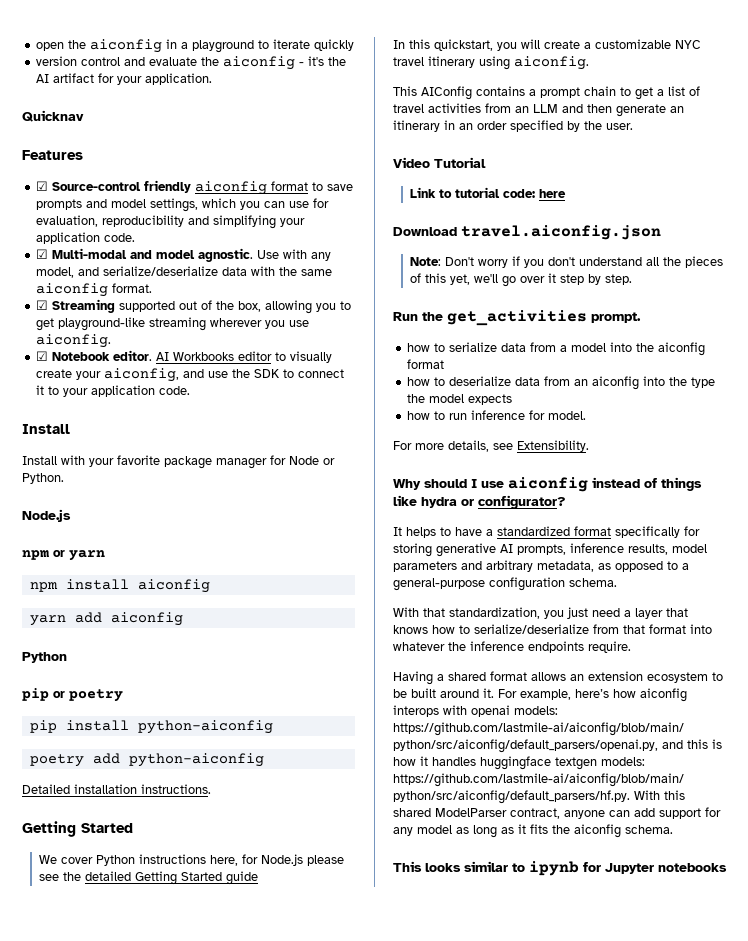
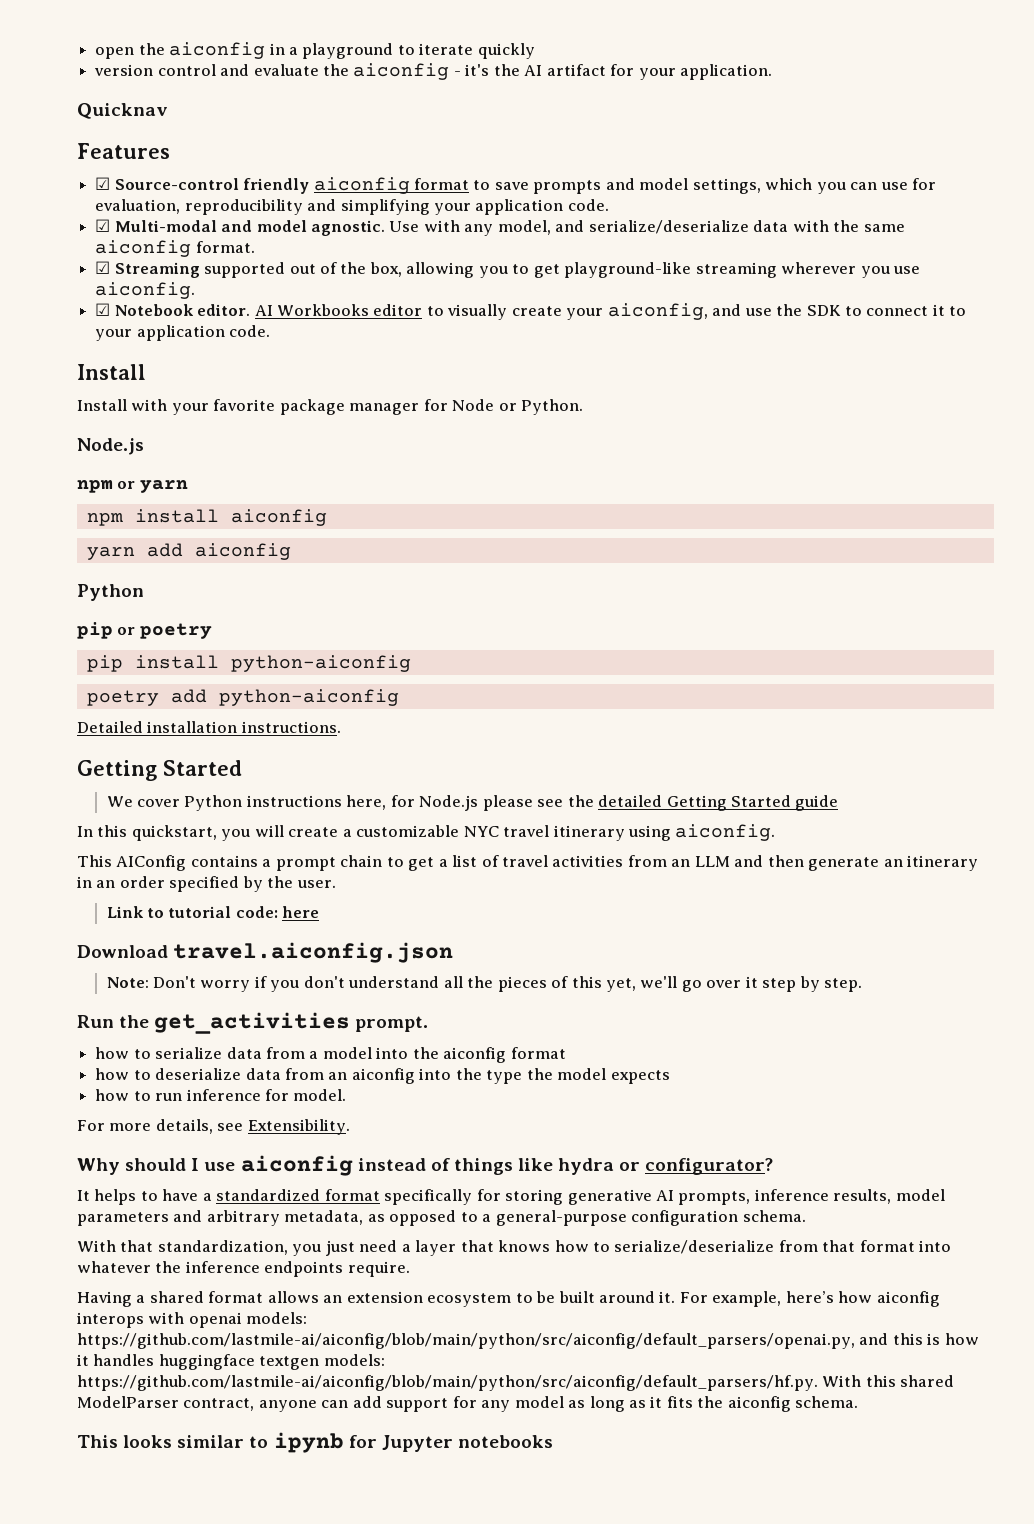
- Video Tutorial

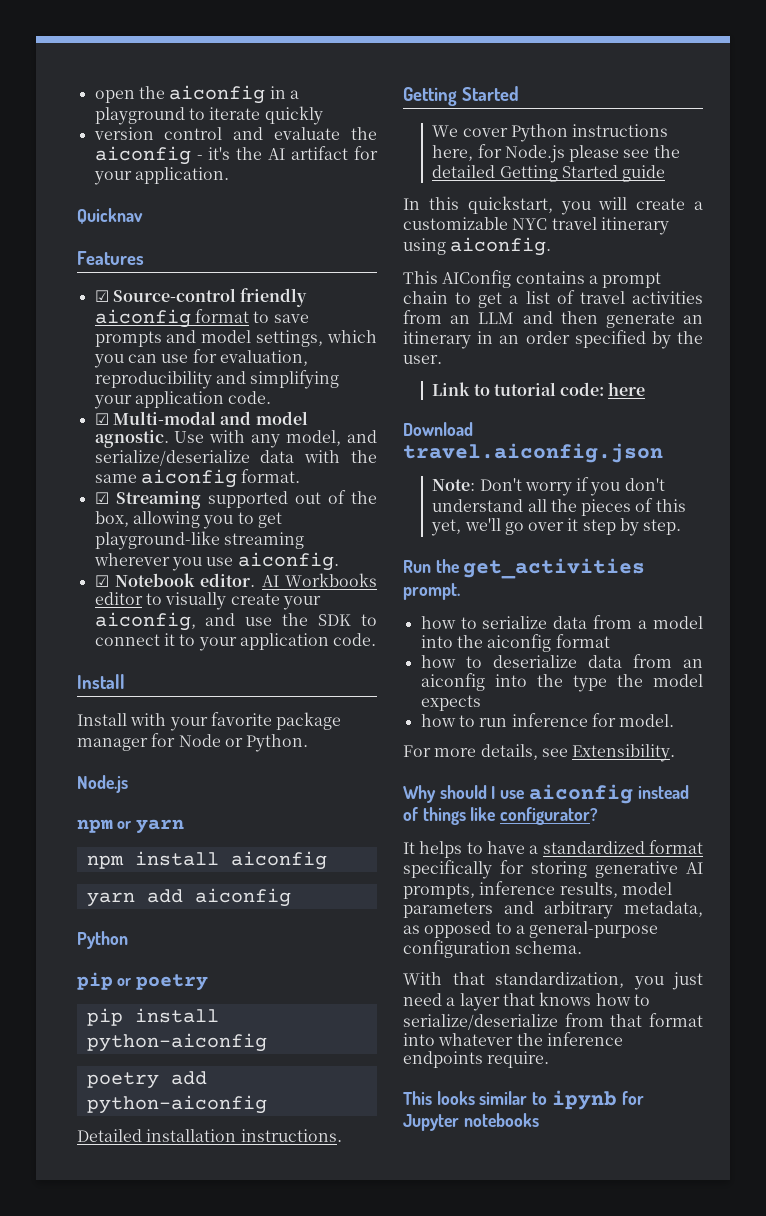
- Why should I use aiconfig instead of things like hydra or configurator?
+ Why should I use aiconfig instead of things like configurator?
- Having a shared format allows an extension ecosystem to be built around it. For example, here’s how aiconfig interops with openai models: https://github.com/lastmile-ai/aiconfig/blob/main/python/src/aiconfig/default_parsers/openai.py, and this is how it handles huggingface textgen models: https://github.com/lastmile-ai/aiconfig/blob/main/python/src/aiconfig/default_parsers/hf.py. With this shared ModelParser contract, anyone can add support for any model as long as it fits the aiconfig schema.

